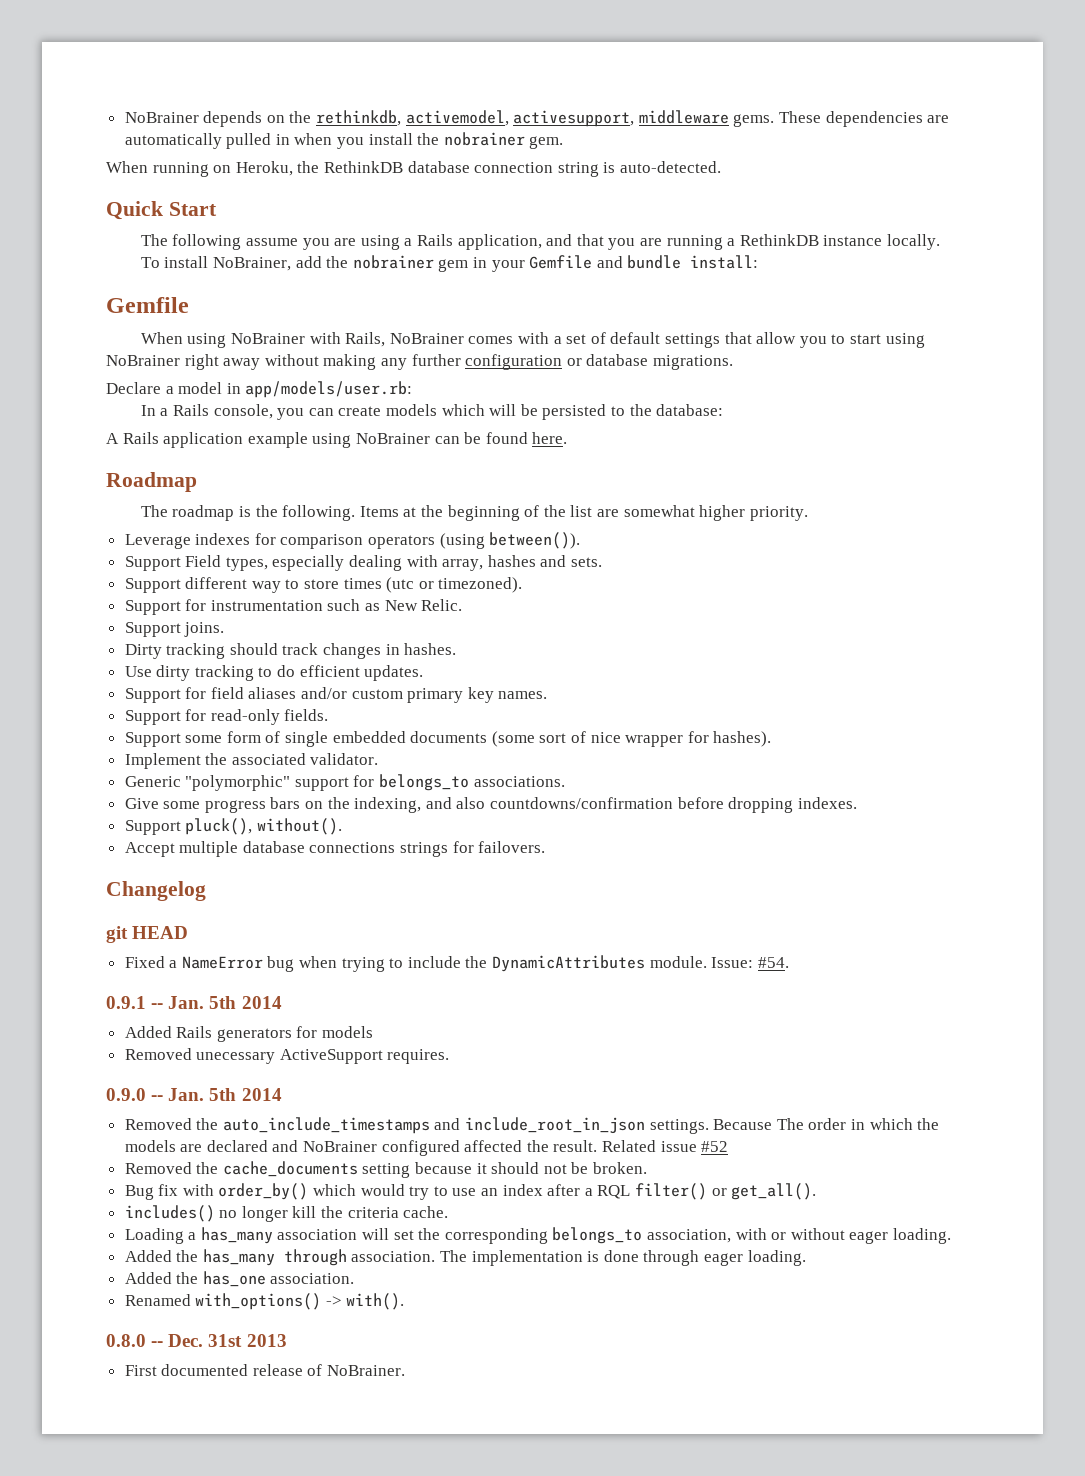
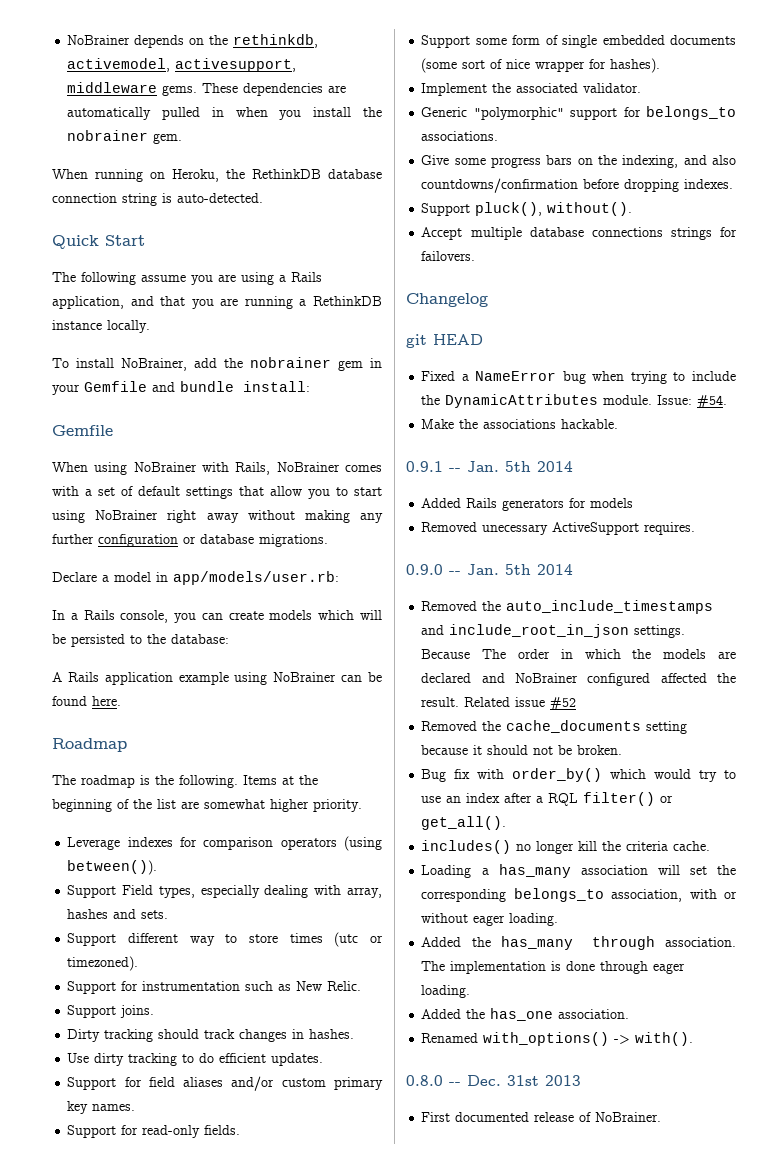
+ Make the associations hackable.

